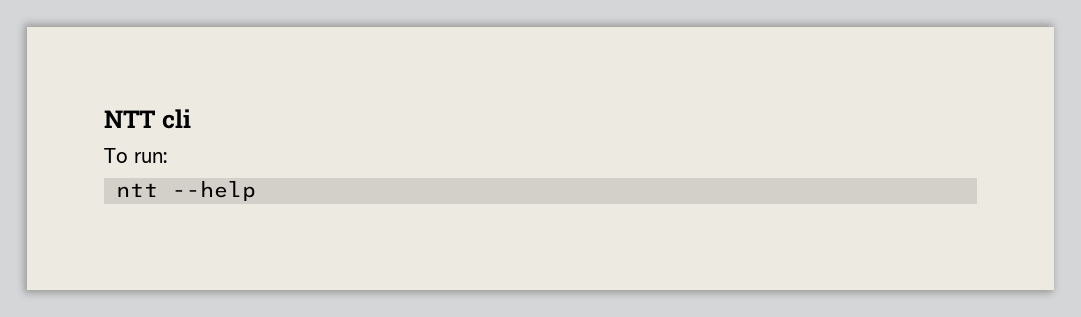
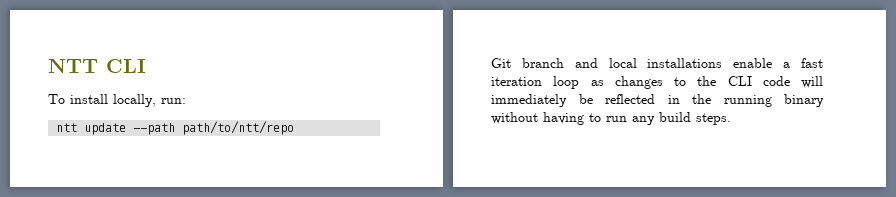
- NTT cli
+ NTT CLI
- To run:
+ To install locally, run:
- ntt --help
+ ntt update --path path/to/ntt/repo
+ Git branch and local installations enable a fast iteration loop as changes to the CLI code will immediately be reflected in the running binary without having to run any build steps.

